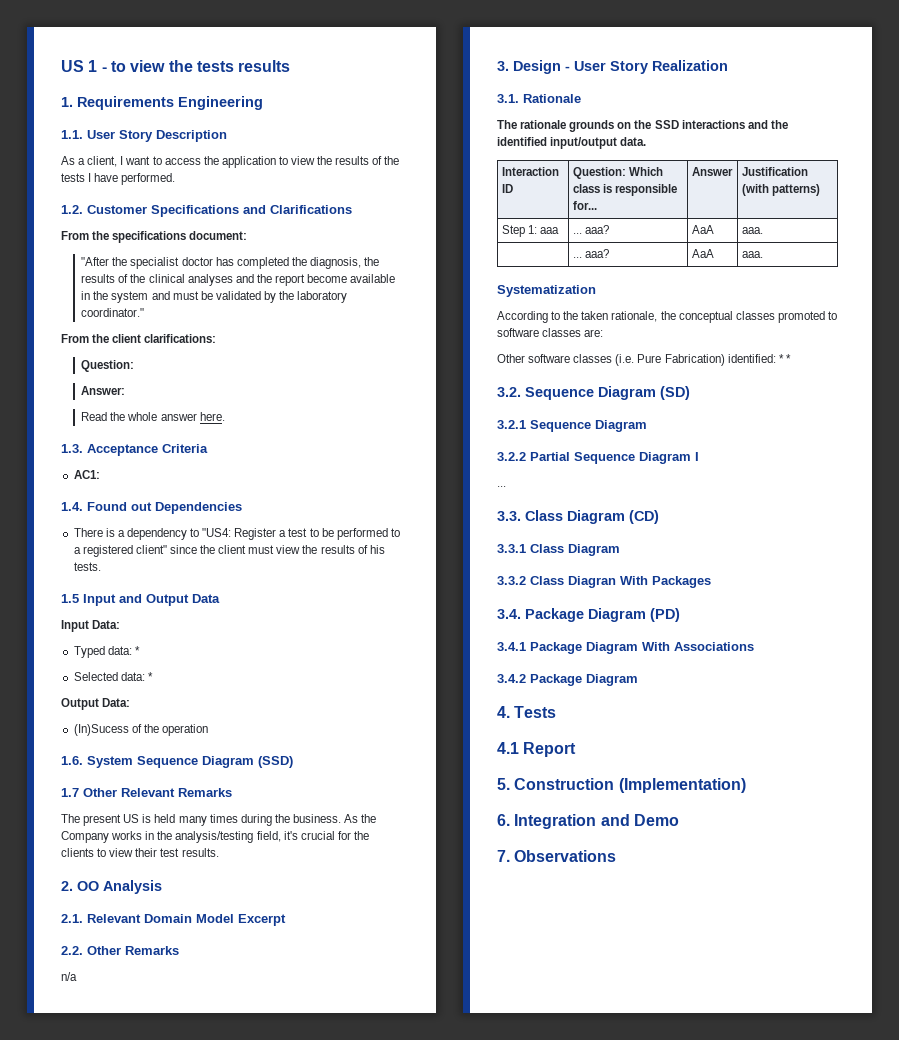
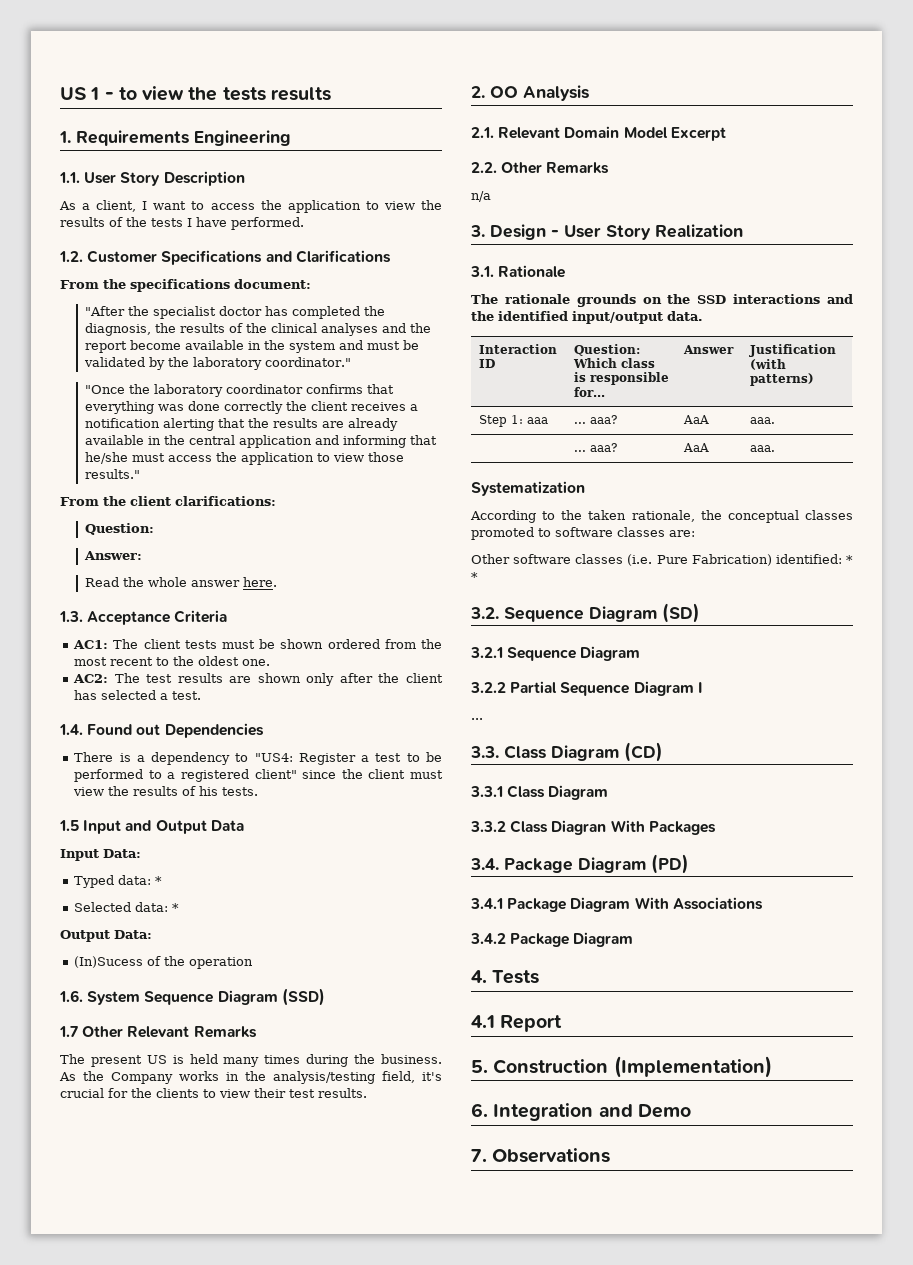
+ "Once the laboratory coordinator confirms that everything was done correctly the client receives a notification alerting that the results are already available in the central application and informing that he/she must access the application to view those results."
- AC1:
+ AC1: The client tests must be shown ordered from the most recent to the oldest one.
+ AC2: The test results are shown only after the client has selected a test.

